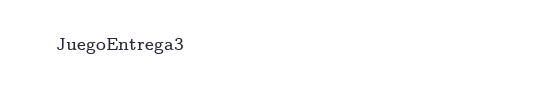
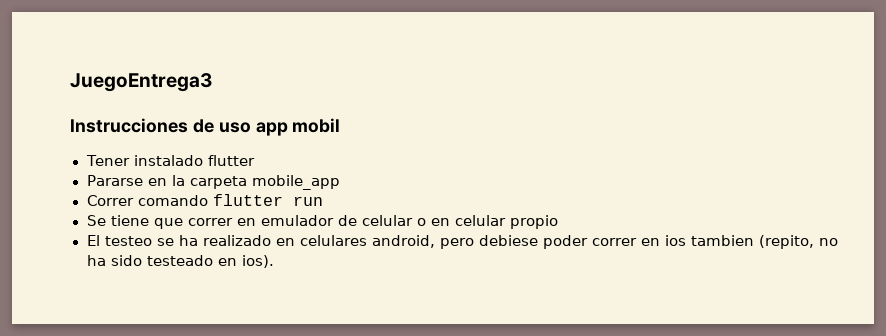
+ Instrucciones de uso app mobil
+ Tener instalado flutter
+ Pararse en la carpeta mobile_app
+ Correr comando flutter run
+ Se tiene que correr en emulador de celular o en celular propio
+ El testeo se ha realizado en celulares android, pero debiese poder correr en ios tambien (repito, no ha sido testeado en ios).

